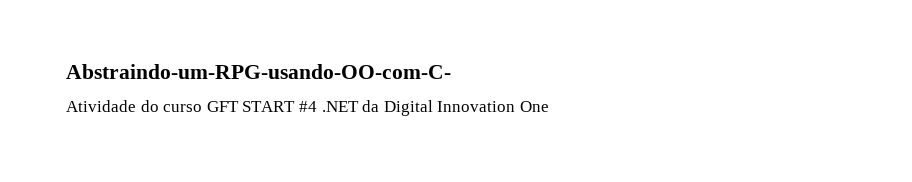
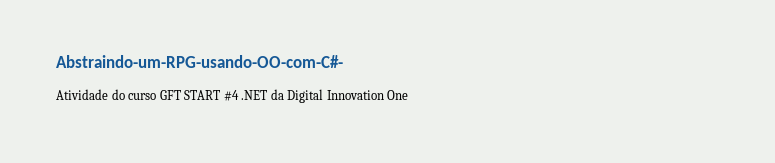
- Abstraindo-um-RPG-usando-OO-com-C-
+ Abstraindo-um-RPG-usando-OO-com-C#-

